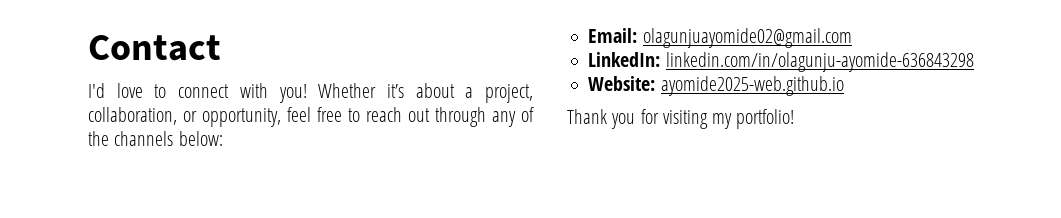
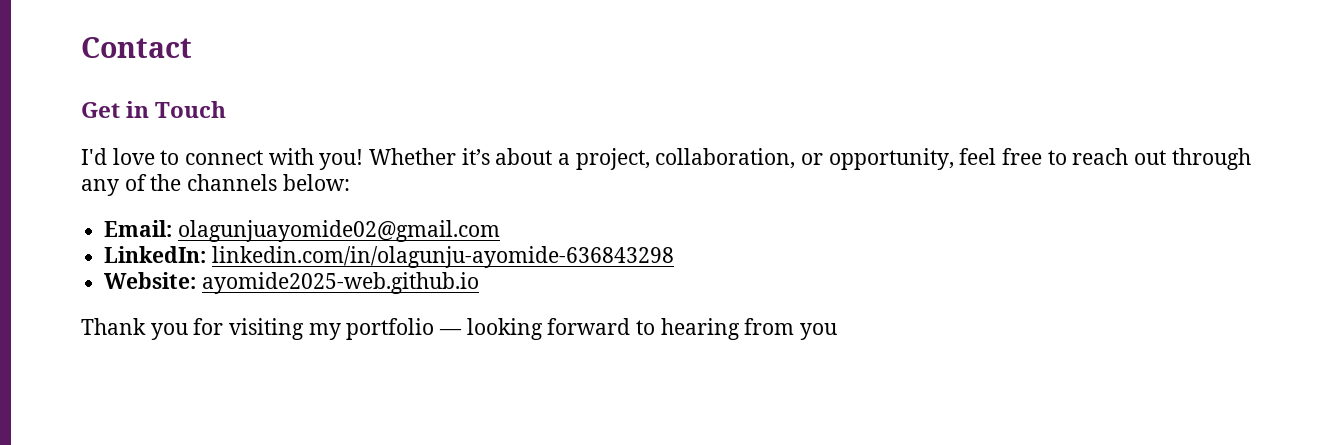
+ Get in Touch
- Thank you for visiting my portfolio!
+ Thank you for visiting my portfolio — looking forward to hearing from you

